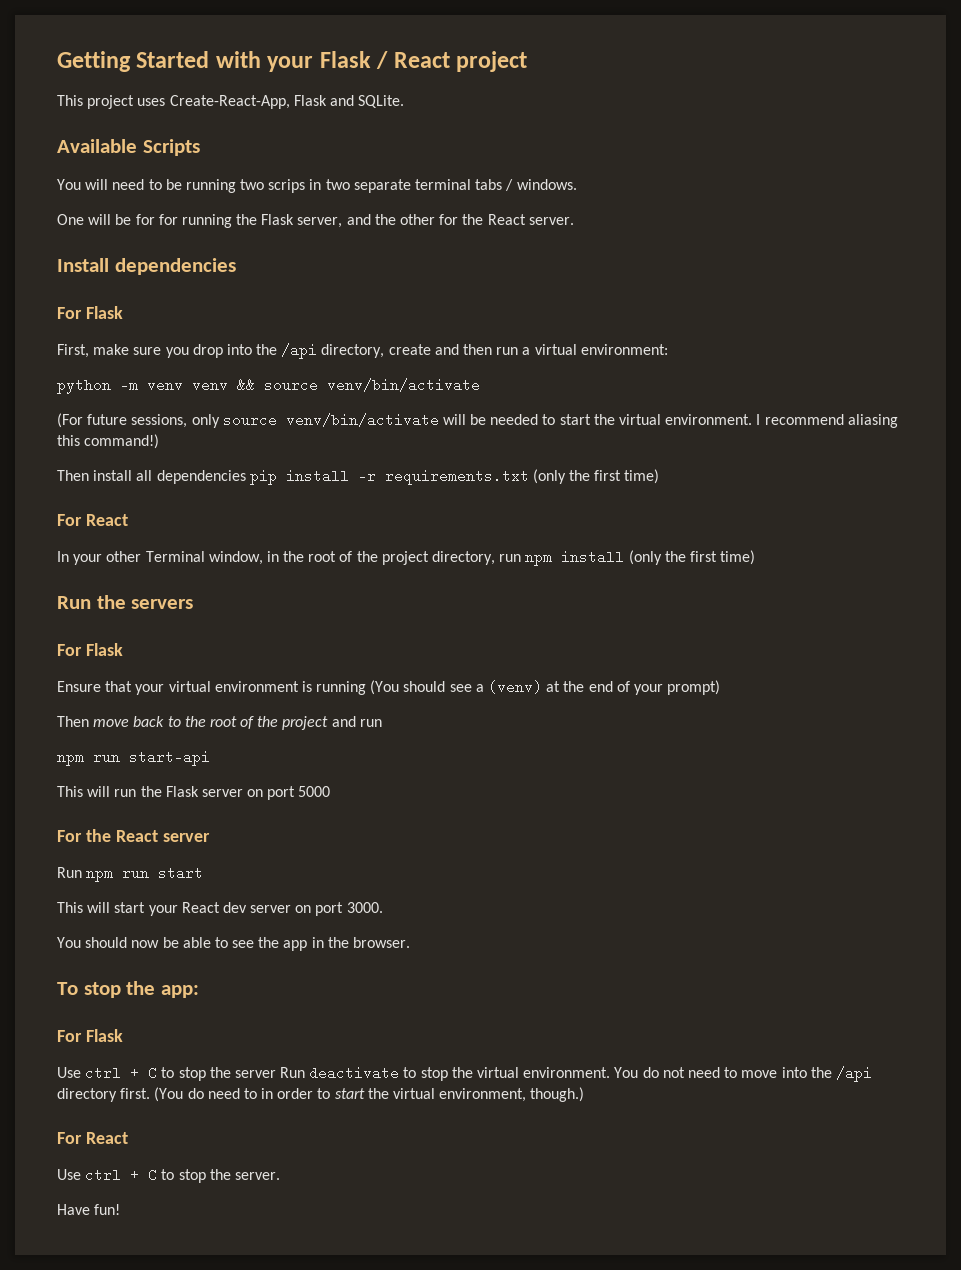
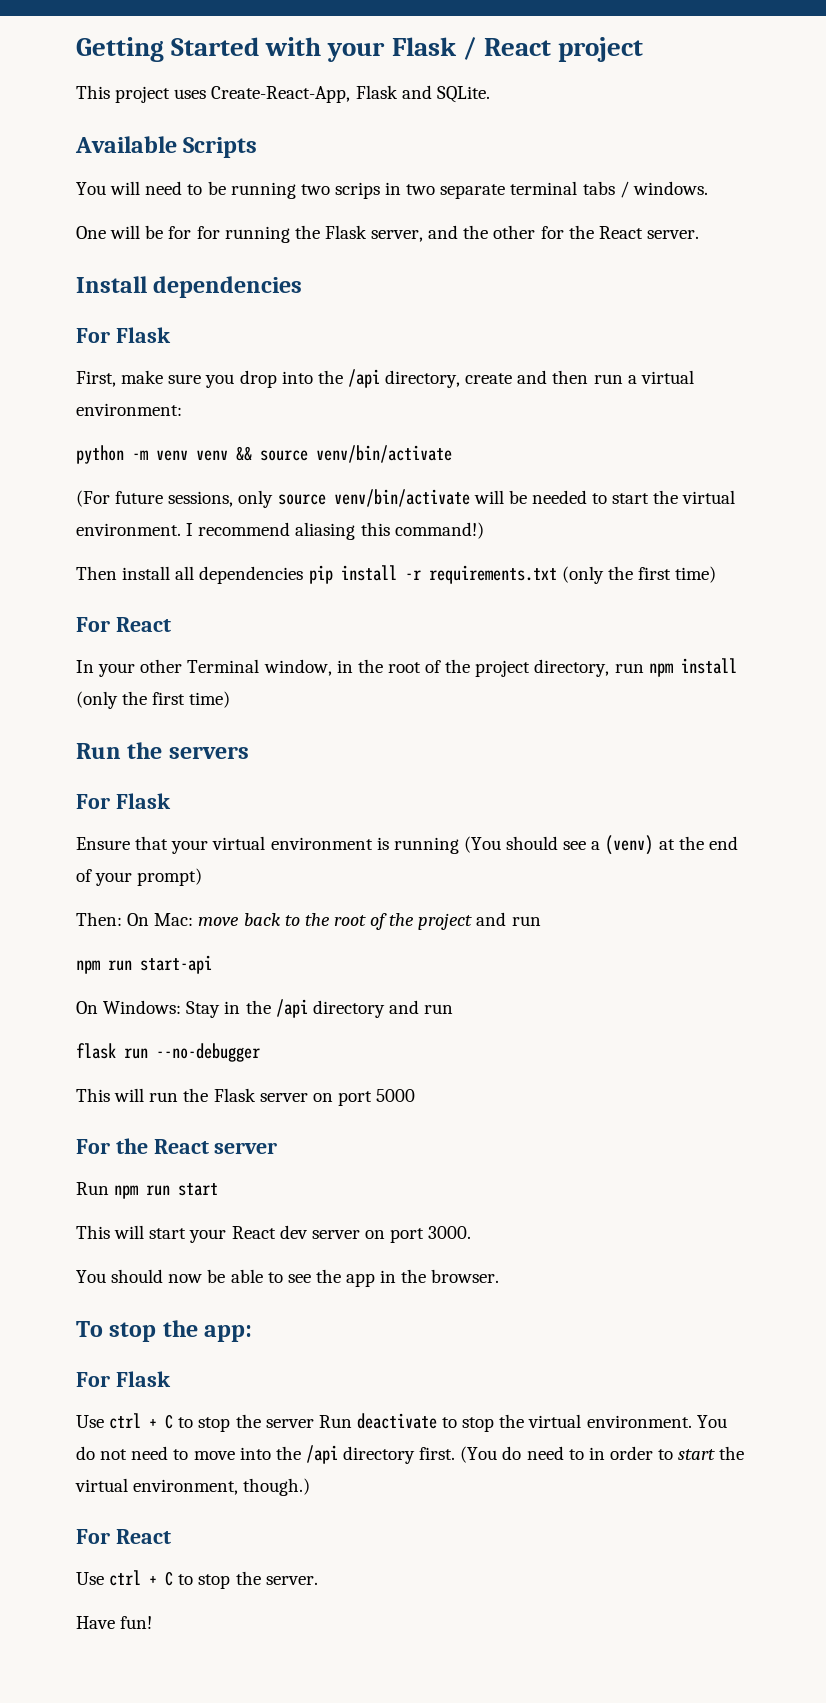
- Then move back to the root of the project and run
+ Then: On Mac: move back to the root of the project and run
+ On Windows: Stay in the /api directory and run
+ flask run --no-debugger

